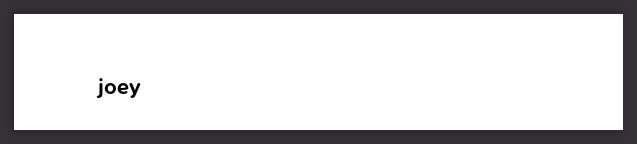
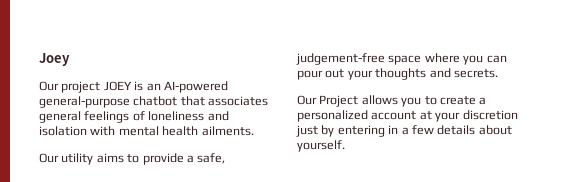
- joey
+ Joey
+ Our project JOEY is an AI-powered general-purpose chatbot that associates general feelings of loneliness and isolation with mental health ailments.
+ Our utility aims to provide a safe, judgement-free space where you can pour out your thoughts and secrets.
+ Our Project allows you to create a personalized account at your discretion just by entering in a few details about yourself.

